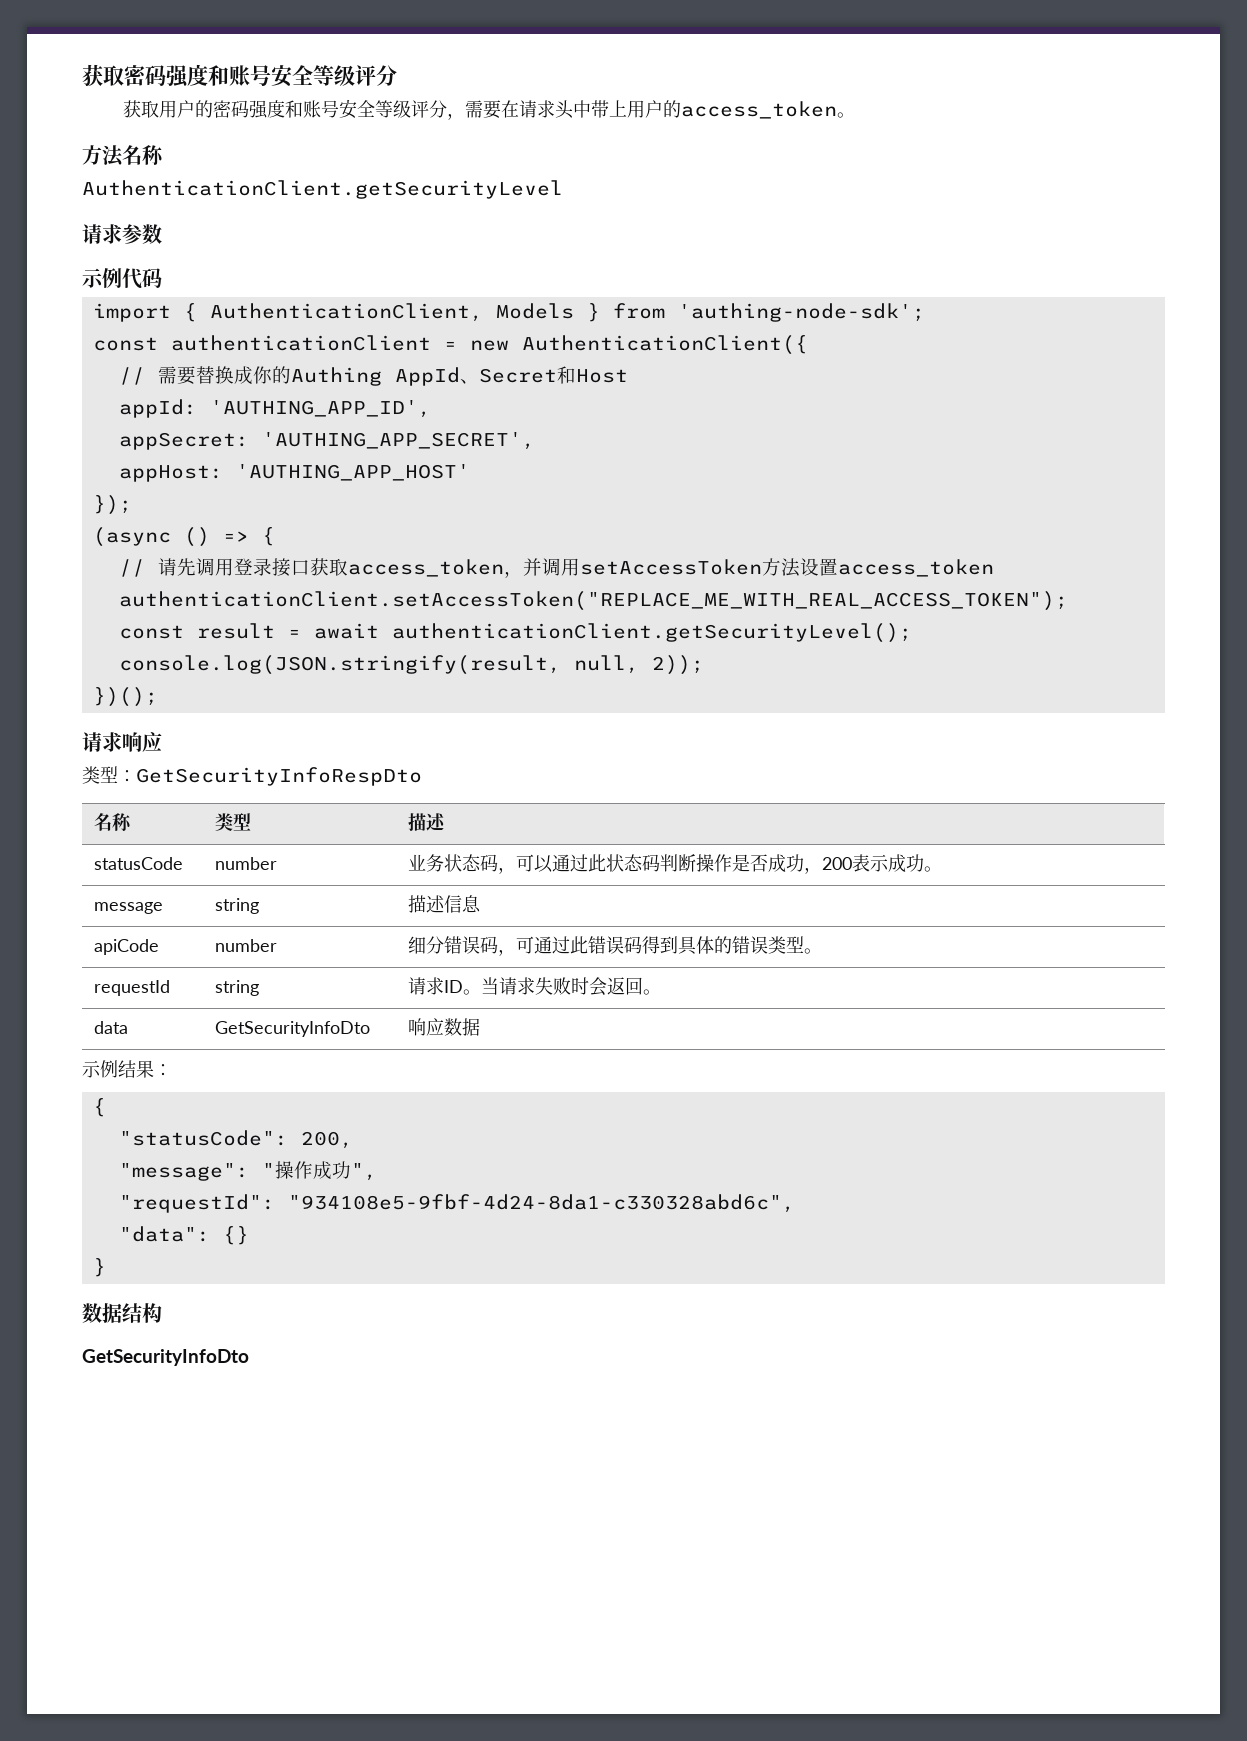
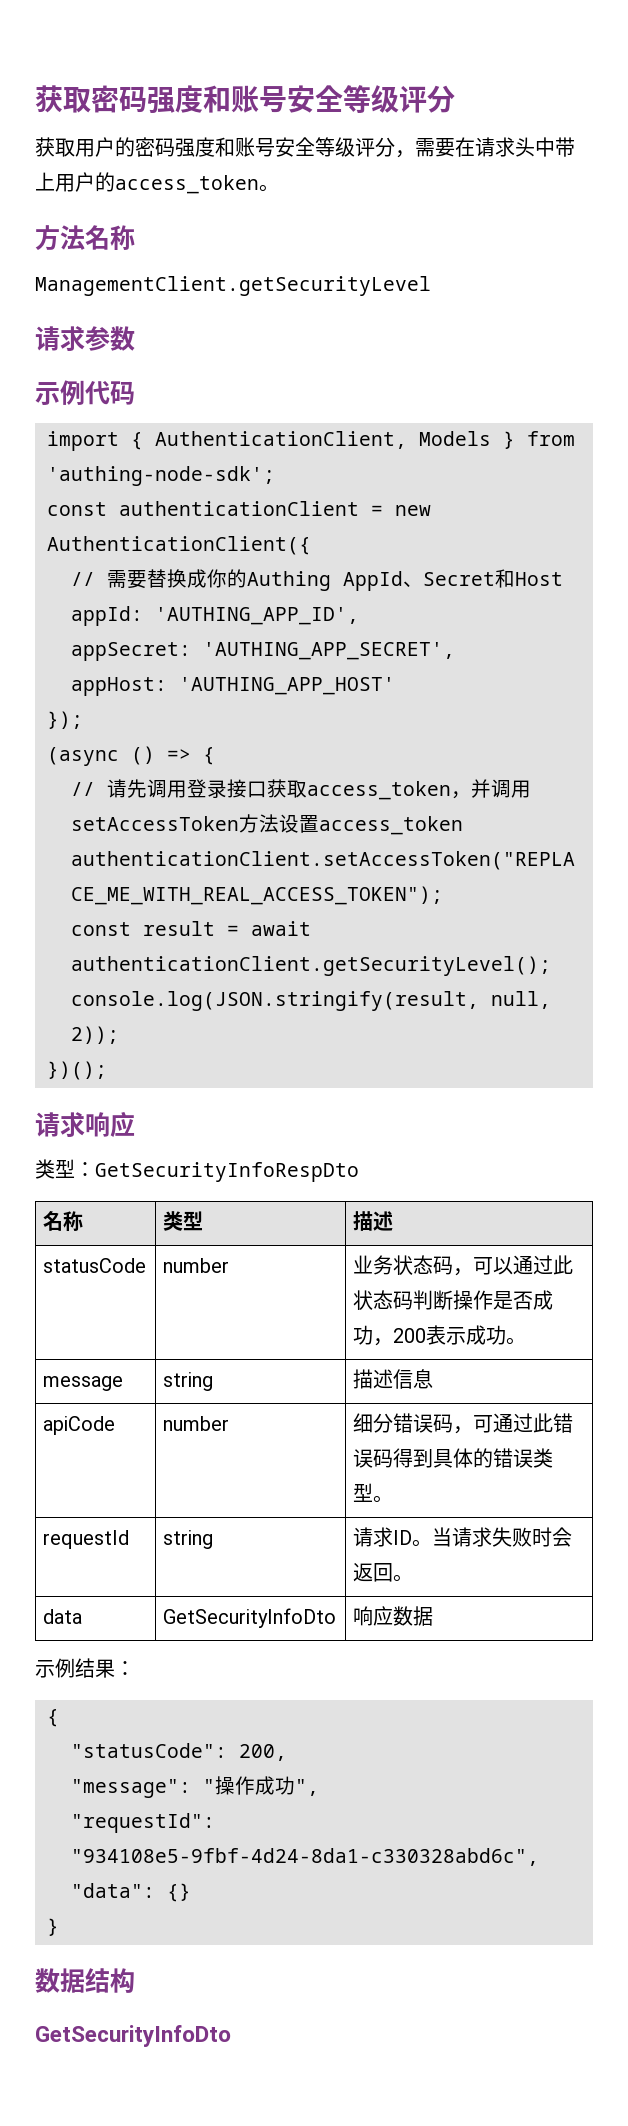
- AuthenticationClient.getSecurityLevel
+ ManagementClient.getSecurityLevel

